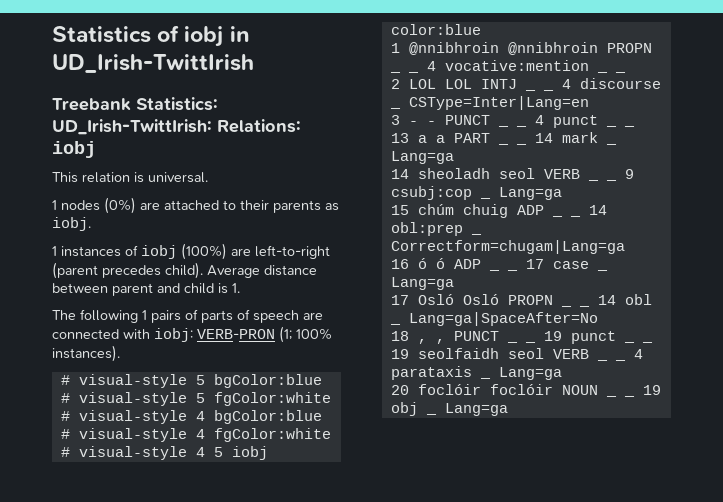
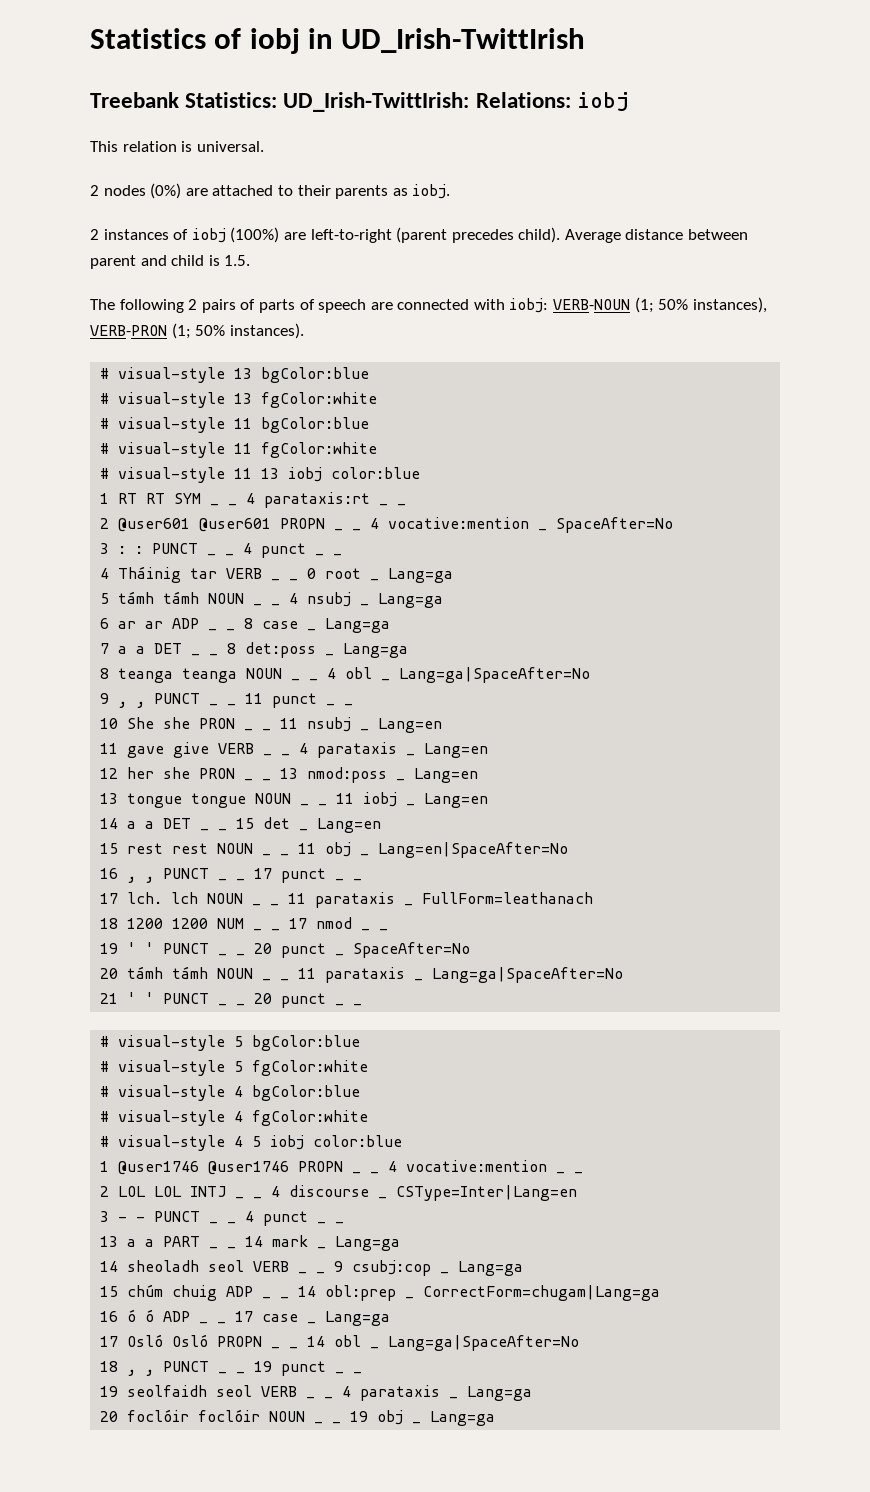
- 1 nodes (0%) are attached to their parents as iobj.
+ 2 nodes (0%) are attached to their parents as iobj.
- 1 instances of iobj (100%) are left-to-right (parent precedes child).
+ 2 instances of iobj (100%) are left-to-right (parent precedes child).
- Average distance between parent and child is 1.
+ Average distance between parent and child is 1.5.
- The following 1 pairs of parts of speech are connected with iobj: VERB-PRON (1; 100% instances).
+ The following 2 pairs of parts of speech are connected with iobj: VERB-NOUN (1; 50% instances), VERB-PRON (1; 50% instances).
+ # visual-style 13 bgColor:blue
+ # visual-style 13 fgColor:white
+ # visual-style 11 bgColor:blue
+ # visual-style 11 fgColor:white
+ # visual-style 11 13 iobj color:blue
+ 1 RT RT SYM _ _ 4 parataxis:rt _ _
+ 2 @user601 @user601 PROPN _ _ 4 vocative:mention _ SpaceAfter=No
+ 3 : : PUNCT _ _ 4 punct _ _
+ 4 Tháinig tar VERB _ _ 0 root _ Lang=ga
+ 5 támh támh NOUN _ _ 4 nsubj _ Lang=ga
+ 6 ar ar ADP _ _ 8 case _ Lang=ga
+ 7 a a DET _ _ 8 det:poss _ Lang=ga
+ 8 teanga teanga NOUN _ _ 4 obl _ Lang=ga|SpaceAfter=No
+ 9 , , PUNCT _ _ 11 punct _ _
+ 10 She she PRON _ _ 11 nsubj _ Lang=en
+ 11 gave give VERB _ _ 4 parataxis _ Lang=en
+ 12 her she PRON _ _ 13 nmod:poss _ Lang=en
+ 13 tongue tongue NOUN _ _ 11 iobj _ Lang=en
+ 14 a a DET _ _ 15 det _ Lang=en
+ 15 rest rest NOUN _ _ 11 obj _ Lang=en|SpaceAfter=No
+ 16 , , PUNCT _ _ 17 punct _ _
+ 17 lch. lch NOUN _ _ 11 parataxis _ FullForm=leathanach
+ 18 1200 1200 NUM _ _ 17 nmod _ _
+ 19 ' ' PUNCT _ _ 20 punct _ SpaceAfter=No
+ 20 támh támh NOUN _ _ 11 parataxis _ Lang=ga|SpaceAfter=No
+ 21 ' ' PUNCT _ _ 20 punct _ _
- 1 @nnibhroin @nnibhroin PROPN _ _ 4 vocative:mention _ _
+ 1 @user1746 @user1746 PROPN _ _ 4 vocative:mention _ _
- 15 chúm chuig ADP _ _ 14 obl:prep _ Correctform=chugam|Lang=ga
+ 15 chúm chuig ADP _ _ 14 obl:prep _ CorrectForm=chugam|Lang=ga

